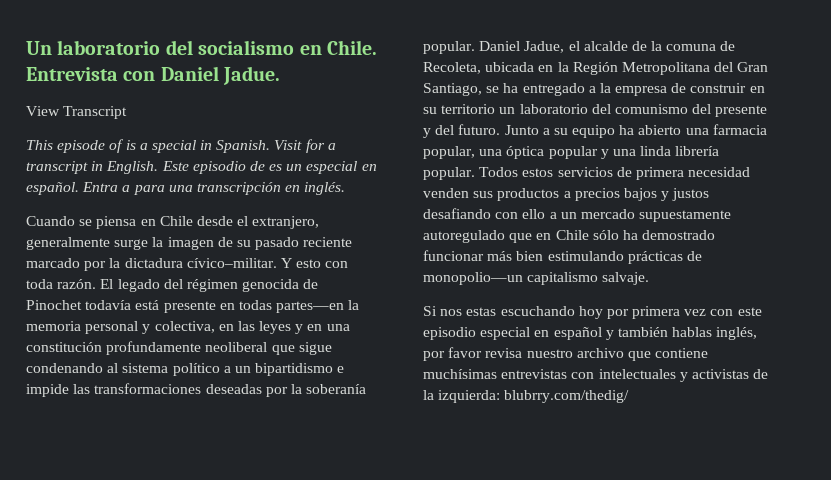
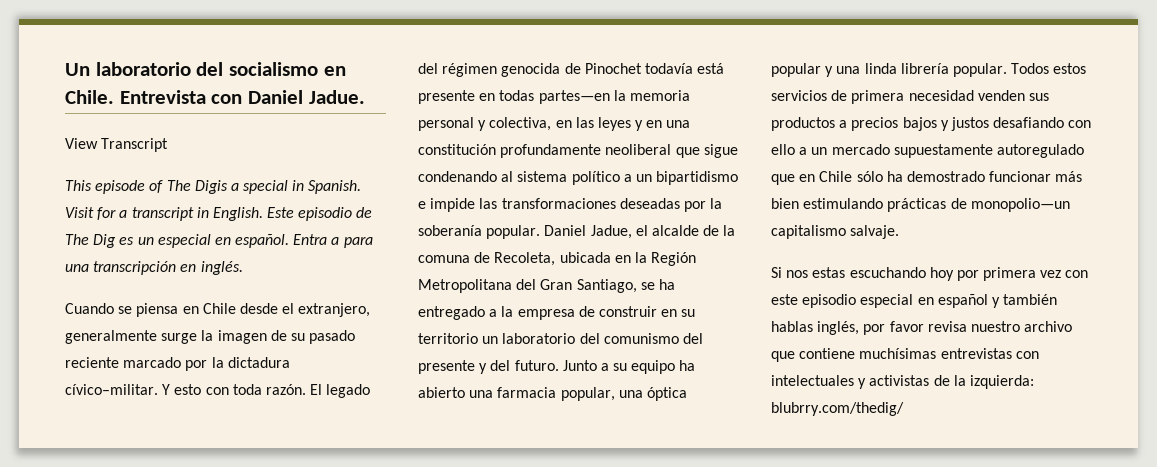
- This episode of is a special in Spanish.
+ This episode of The Digis a special in Spanish.
- Este episodio de es un especial en español.
+ Este episodio de The Dig es un especial en español.

